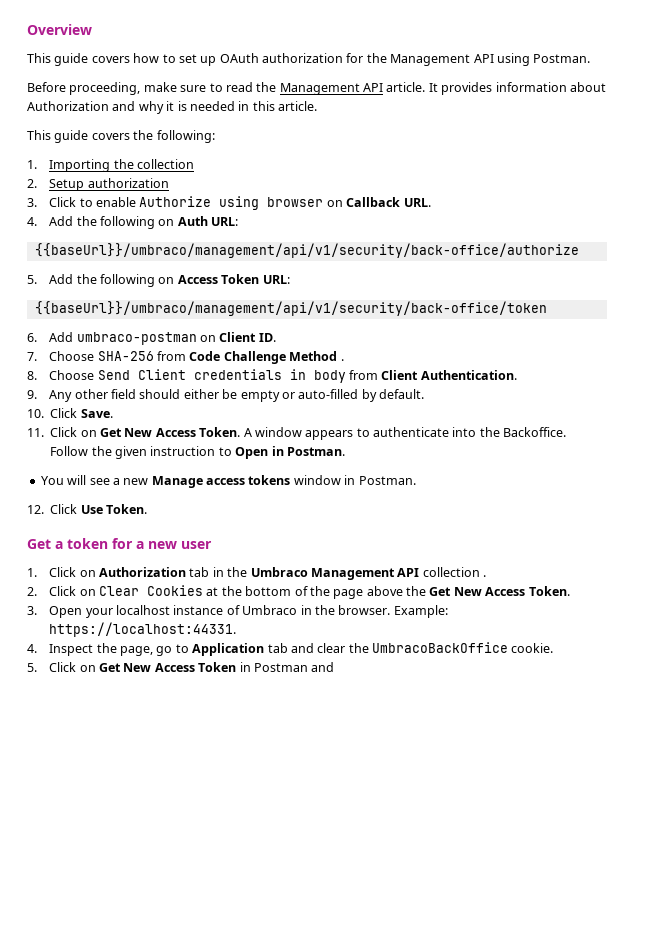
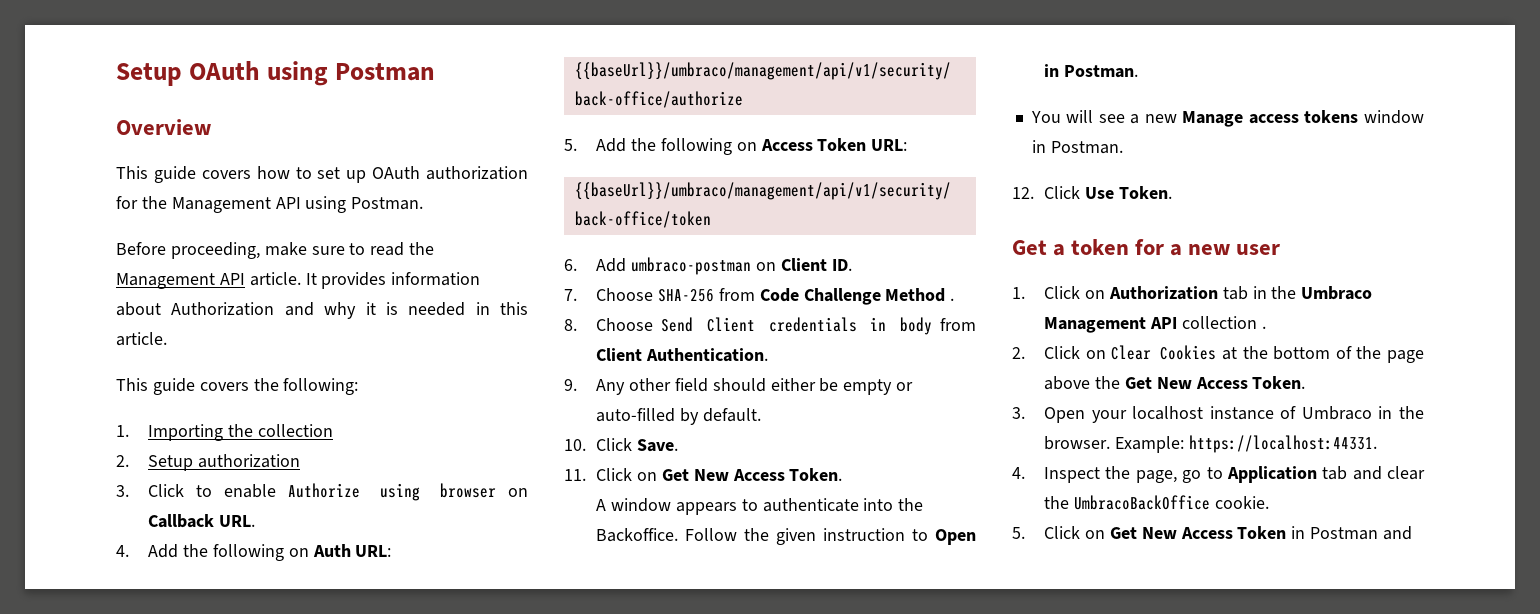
+ Setup OAuth using Postman
- 11. Click on Get New Access Token. A window appears to authenticate into the Backoffice.
+ 11. Click on Get New Access Token.
+ A window appears to authenticate into the Backoffice.

